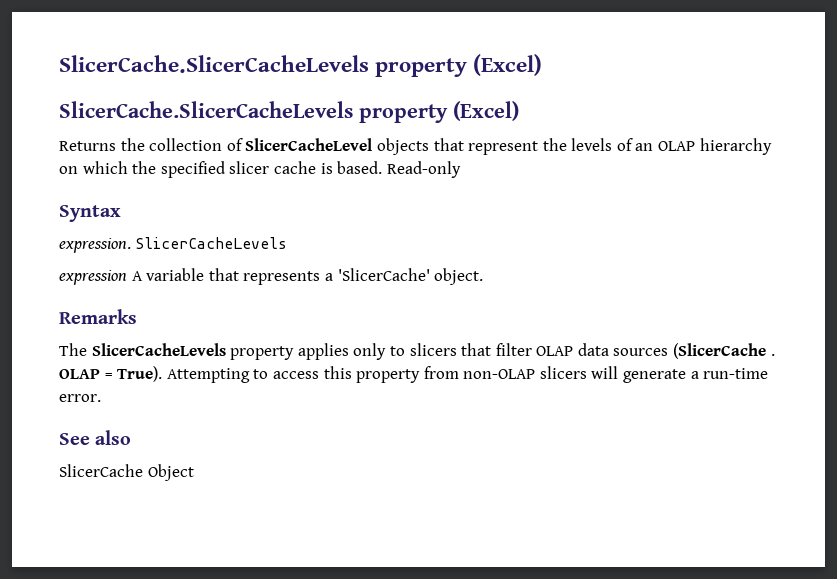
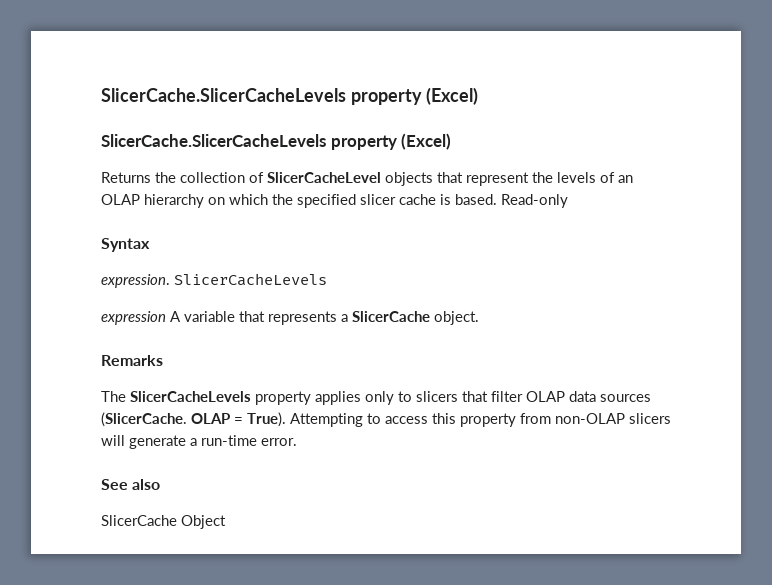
- expression A variable that represents a 'SlicerCache' object.
+ expression A variable that represents a SlicerCache object.
- The SlicerCacheLevels property applies only to slicers that filter OLAP data sources (SlicerCache .
+ The SlicerCacheLevels property applies only to slicers that filter OLAP data sources (SlicerCache.

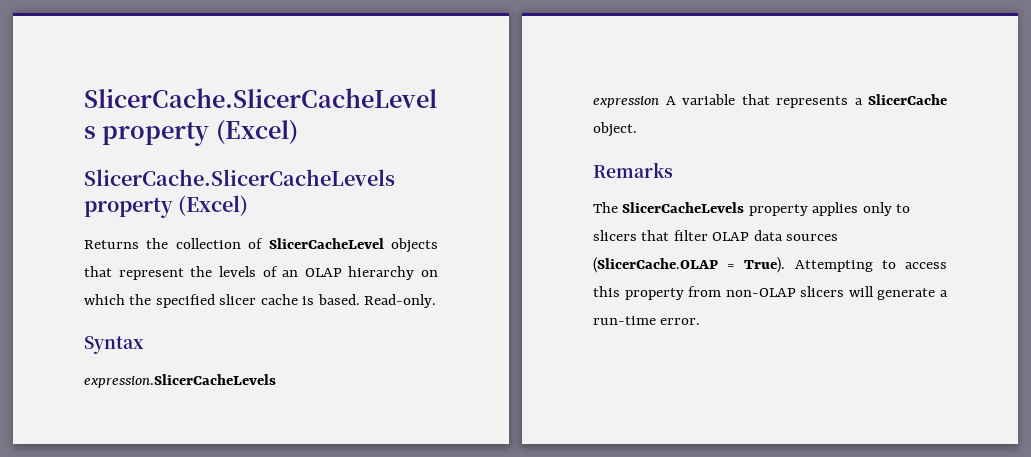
- Read-only
+ Read-only.
- expression. SlicerCacheLevels
+ expression.SlicerCacheLevels
- The SlicerCacheLevels property applies only to slicers that filter OLAP data sources (SlicerCache. OLAP = True).
+ The SlicerCacheLevels property applies only to slicers that filter OLAP data sources (SlicerCache.OLAP = True).
- See also
- SlicerCache Object

